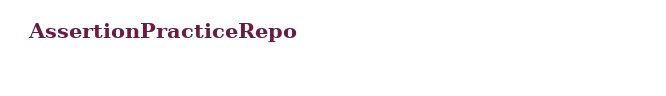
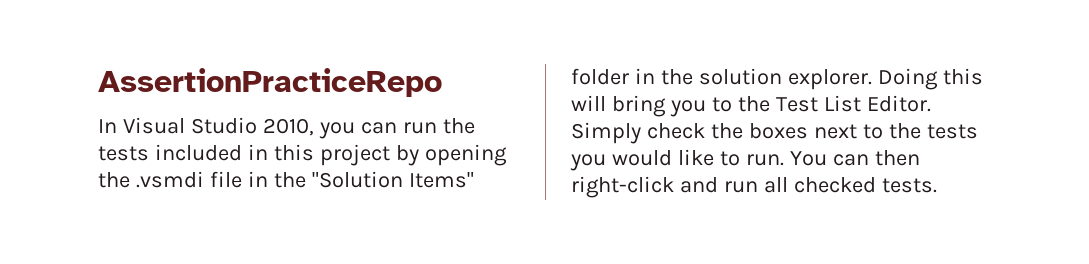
+ In Visual Studio 2010, you can run the tests included in this project by opening the .vsmdi file in the "Solution Items" folder in the solution explorer. Doing this will bring you to the Test List Editor. Simply check the boxes next to the tests you would like to run. You can then right-click and run all checked tests.

